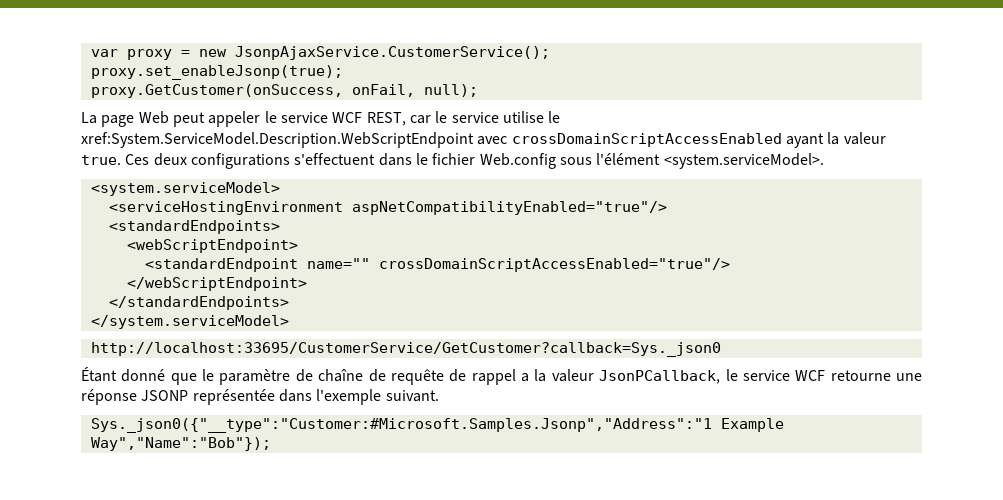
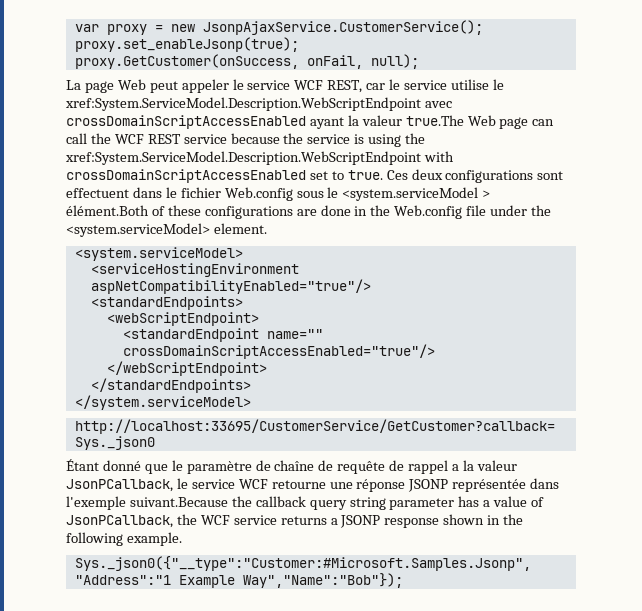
- La page Web peut appeler le service WCF REST, car le service utilise le xref:System.ServiceModel.Description.WebScriptEndpoint avec crossDomainScriptAccessEnabled ayant la valeur true.
+ La page Web peut appeler le service WCF REST, car le service utilise le xref:System.ServiceModel.Description.WebScriptEndpoint avec crossDomainScriptAccessEnabled ayant la valeur true.The Web page can call the WCF REST service because the service is using the xref:System.ServiceModel.Description.WebScriptEndpoint with crossDomainScriptAccessEnabled set to true.
- Ces deux configurations s'effectuent dans le fichier Web.config sous l'élément <system.serviceModel>.
+ Ces deux configurations sont effectuent dans le fichier Web.config sous le <system.serviceModel > élément.Both of these configurations are done in the Web.config file under the <system.serviceModel> element.
- Étant donné que le paramètre de chaîne de requête de rappel a la valeur JsonPCallback, le service WCF retourne une réponse JSONP représentée dans l'exemple suivant.
+ Étant donné que le paramètre de chaîne de requête de rappel a la valeur JsonPCallback, le service WCF retourne une réponse JSONP représentée dans l'exemple suivant.Because the callback query string parameter has a value of JsonPCallback, the WCF service returns a JSONP response shown in the following example.

